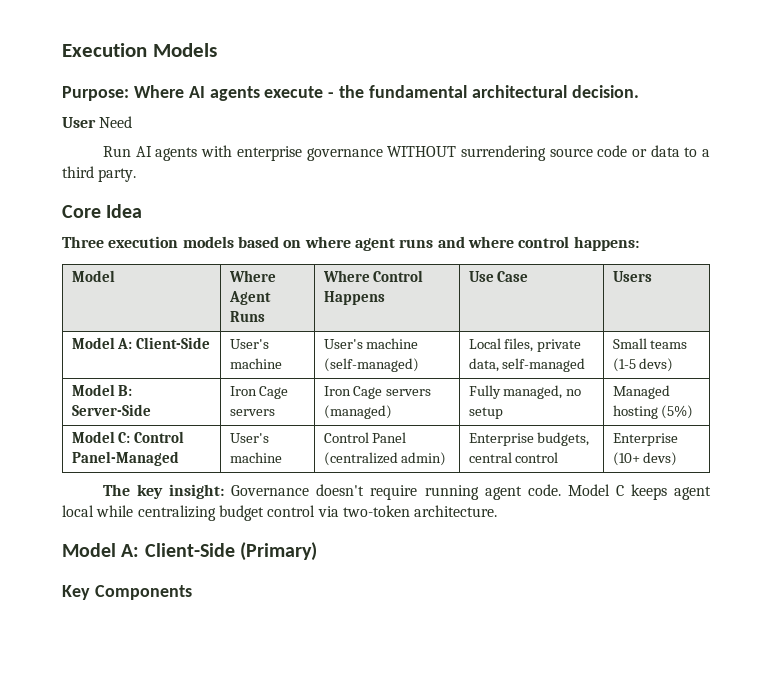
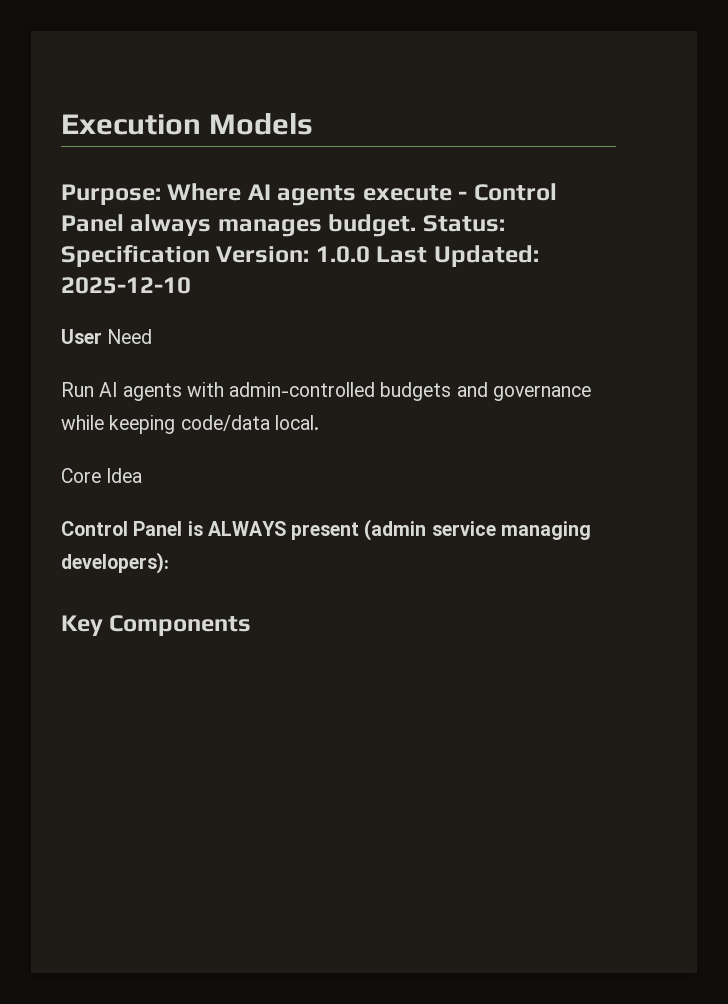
- Purpose: Where AI agents execute - the fundamental architectural decision.
+ Purpose: Where AI agents execute - Control Panel always manages budget. Status: Specification Version: 1.0.0 Last Updated: 2025-12-10
- Run AI agents with enterprise governance WITHOUT surrendering source code or data to a third party.
+ Run AI agents with admin-controlled budgets and governance while keeping code/data local.
  Core Idea
- Three execution models based on where agent runs and where control happens:
- Model | Where Agent Runs | Where Control Happens | Use Case | Users
- Model A: Client-Side | User's machine | User's machine (self-managed) | Local files, private data, self-managed | Small teams (1-5 devs)
- Model B: Server-Side | Iron Cage servers | Iron Cage servers (managed) | Fully managed, no setup | Managed hosting (5%)
- Model C: Control Panel-Managed | User's machine | Control Panel (centralized admin) | Enterprise budgets, central control | Enterprise (10+ devs)
- The key insight: Governance doesn't require running agent code. Model C keeps agent local while centralizing budget control via two-token architecture.
- Model A: Client-Side (Primary)
+ Control Panel is ALWAYS present (admin service managing developers):

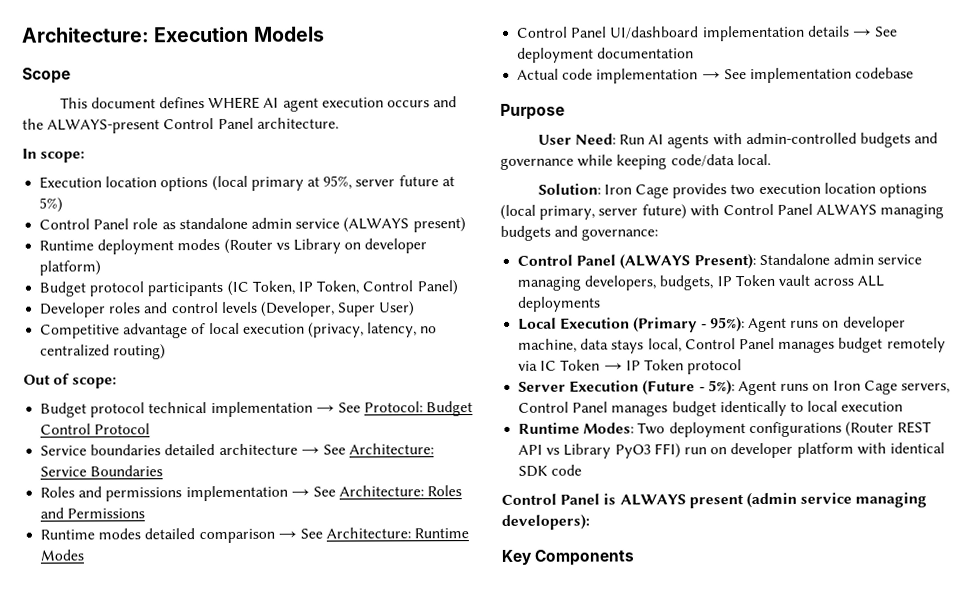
- Execution Models
+ Architecture: Execution Models
- Purpose: Where AI agents execute - Control Panel always manages budget. Status: Specification Version: 1.0.0 Last Updated: 2025-12-10
+ Scope
+ This document defines WHERE AI agent execution occurs and the ALWAYS-present Control Panel architecture.
+ In scope:
+ Execution location options (local primary at 95%, server future at 5%)
+ Control Panel role as standalone admin service (ALWAYS present)
+ Runtime deployment modes (Router vs Library on developer platform)
+ Budget protocol participants (IC Token, IP Token, Control Panel)
+ Developer roles and control levels (Developer, Super User)
+ Competitive advantage of local execution (privacy, latency, no centralized routing)
+ Out of scope:
+ Budget protocol technical implementation → See Protocol: Budget Control Protocol
+ Service boundaries detailed architecture → See Architecture: Service Boundaries
+ Roles and permissions implementation → See Architecture: Roles and Permissions
+ Runtime modes detailed comparison → See Architecture: Runtime Modes
+ Control Panel UI/dashboard implementation details → See deployment documentation
+ Actual code implementation → See implementation codebase
+ Purpose
- User Need
- Run AI agents with admin-controlled budgets and governance while keeping code/data local.
+ User Need: Run AI agents with admin-controlled budgets and governance while keeping code/data local.
- Core Idea
+ Solution: Iron Cage provides two execution location options (local primary, server future) with Control Panel ALWAYS managing budgets and governance:
+ Control Panel (ALWAYS Present): Standalone admin service managing developers, budgets, IP Token vault across ALL deployments
+ Local Execution (Primary - 95%): Agent runs on developer machine, data stays local, Control Panel manages budget remotely via IC Token → IP Token protocol
+ Server Execution (Future - 5%): Agent runs on Iron Cage servers, Control Panel manages budget identically to local execution
+ Runtime Modes: Two deployment configurations (Router REST API vs Library PyO3 FFI) run on developer platform with identical SDK code

